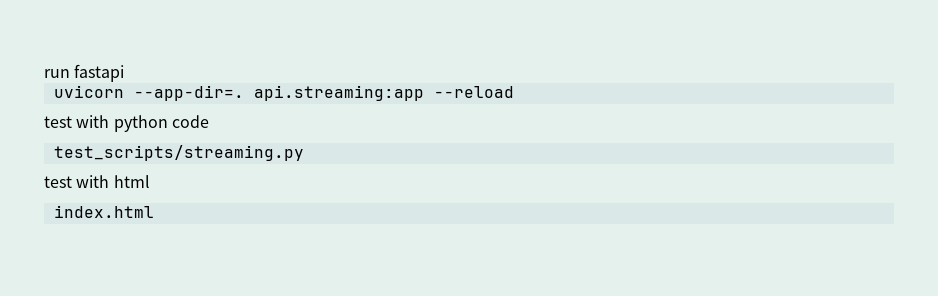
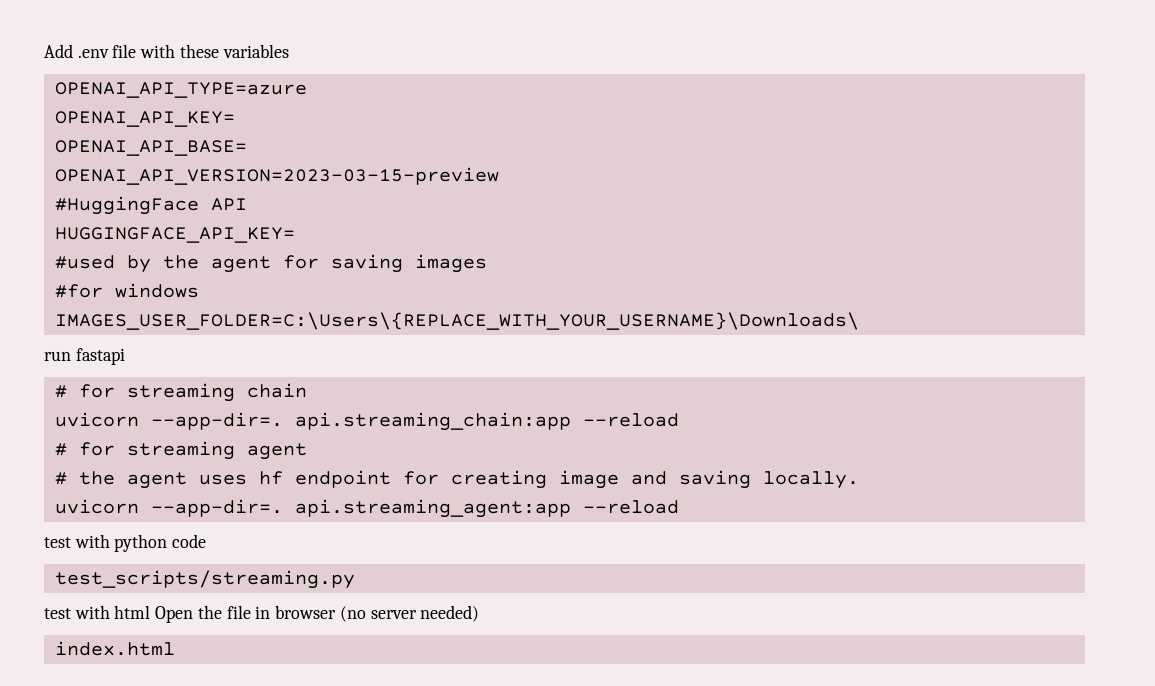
+ Add .env file with these variables
+ OPENAI_API_TYPE=azure
+ OPENAI_API_KEY=
+ OPENAI_API_BASE=
+ OPENAI_API_VERSION=2023-03-15-preview
+ #HuggingFace API
+ HUGGINGFACE_API_KEY=
+ #used by the agent for saving images
+ #for windows
+ IMAGES_USER_FOLDER=C:\Users\{REPLACE_WITH_YOUR_USERNAME}\Downloads\
  run fastapi
- uvicorn --app-dir=. api.streaming:app --reload
+ # for streaming chain
+ uvicorn --app-dir=. api.streaming_chain:app --reload
+ # for streaming agent
+ # the agent uses hf endpoint for creating image and saving locally.
+ uvicorn --app-dir=. api.streaming_agent:app --reload
- test with html
+ test with html Open the file in browser (no server needed)

